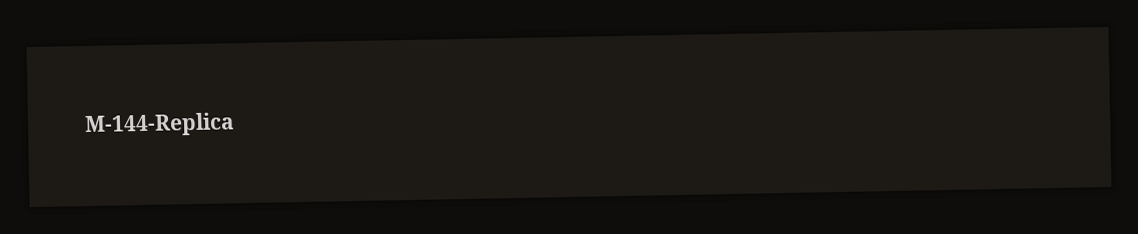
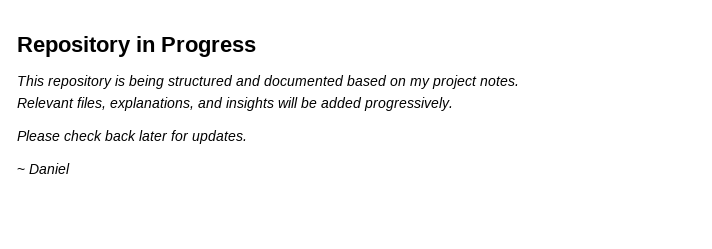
- M-144-Replica
+ Repository in Progress
+ This repository is being structured and documented based on my project notes.
+ Relevant files, explanations, and insights will be added progressively.
+ Please check back later for updates.
+ ~ Daniel

